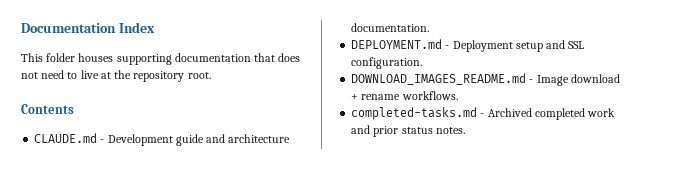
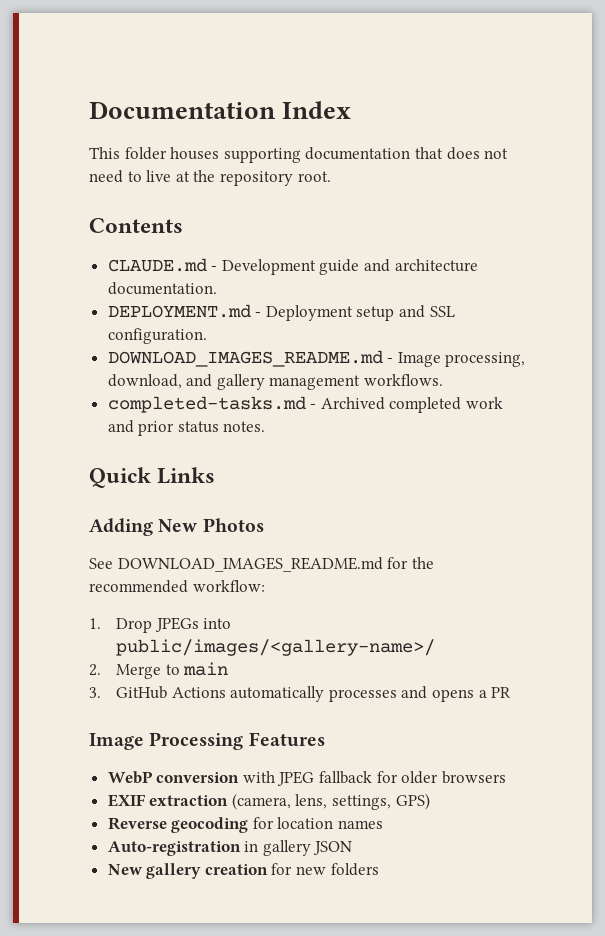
- DOWNLOAD_IMAGES_README.md - Image download + rename workflows.
+ DOWNLOAD_IMAGES_README.md - Image processing, download, and gallery management workflows.
+ Quick Links
+ Adding New Photos
+ See DOWNLOAD_IMAGES_README.md for the recommended workflow:
+ 1. Drop JPEGs into public/images/<gallery-name>/
+ 2. Merge to main
+ 3. GitHub Actions automatically processes and opens a PR
+ Image Processing Features
+ WebP conversion with JPEG fallback for older browsers
+ EXIF extraction (camera, lens, settings, GPS)
+ Reverse geocoding for location names
+ Auto-registration in gallery JSON
+ New gallery creation for new folders

